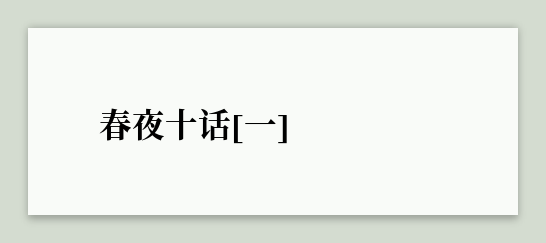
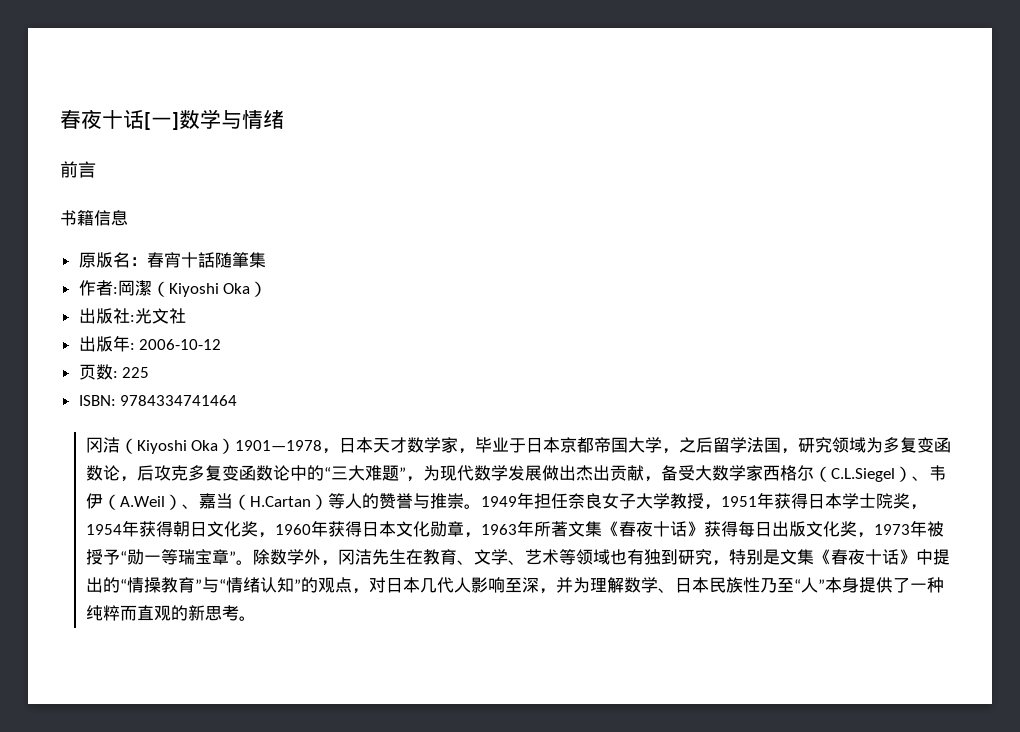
- 春夜十话[一]
+ 春夜十话[一]数学与情绪
+ 前言
+ 书籍信息
+ 原版名：春宵十話随筆集
+ 作者:岡潔（Kiyoshi Oka）
+ 出版社:光文社
+ 出版年: 2006-10-12
+ 页数: 225
+ ISBN: 9784334741464
+ 冈洁（Kiyoshi Oka）1901—1978，日本天才数学家，毕业于日本京都帝国大学，之后留学法国，研究领域为多复变函数论，后攻克多复变函数论中的“三大难题”，为现代数学发展做出杰出贡献，备受大数学家西格尔（C.L.Siegel）、韦伊（A.Weil）、嘉当（H.Cartan）等人的赞誉与推崇。1949年担任奈良女子大学教授，1951年获得日本学士院奖，1954年获得朝日文化奖，1960年获得日本文化勋章，1963年所著文集《春夜十话》获得每日出版文化奖，1973年被授予“勋一等瑞宝章”。除数学外，冈洁先生在教育、文学、艺术等领域也有独到研究，特别是文集《春夜十话》中提出的“情操教育”与“情绪认知”的观点，对日本几代人影响至深，并为理解数学、日本民族性乃至“人”本身提供了一种纯粹而直观的新思考。

